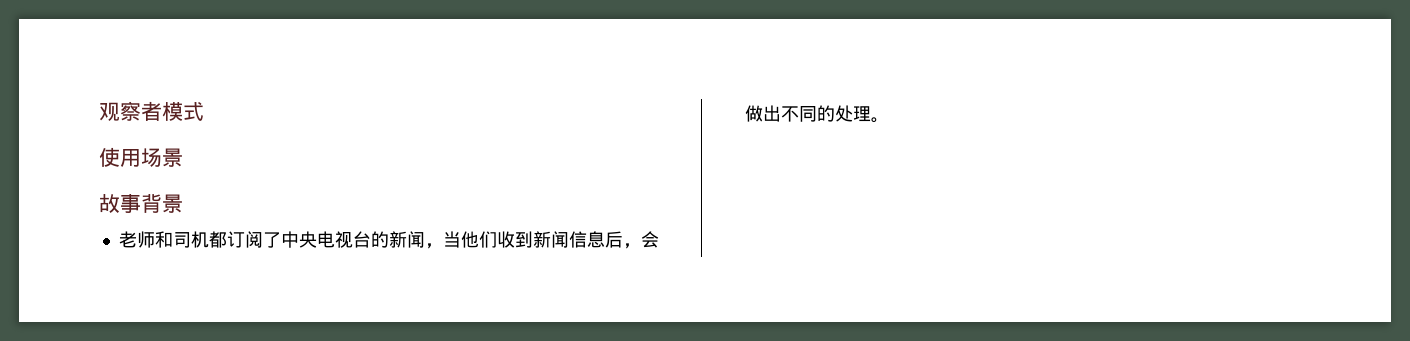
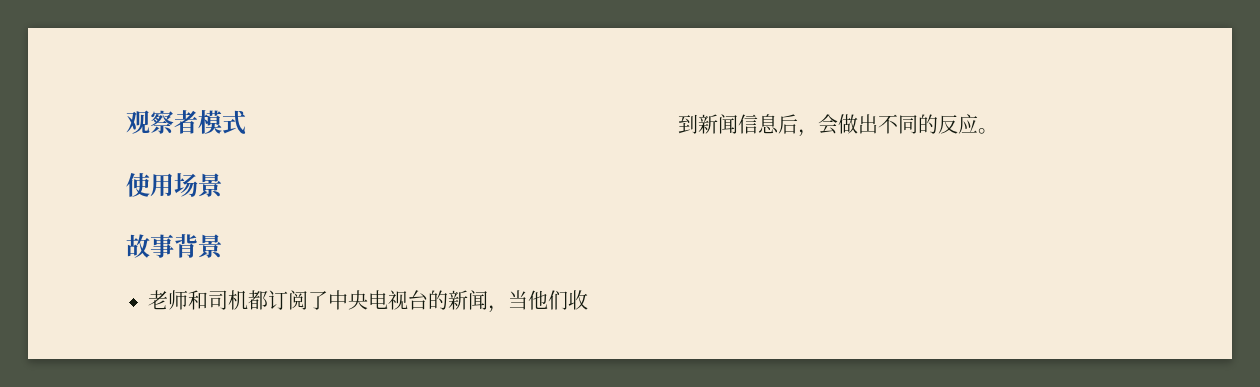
- 老师和司机都订阅了中央电视台的新闻，当他们收到新闻信息后，会做出不同的处理。
+ 老师和司机都订阅了中央电视台的新闻，当他们收到新闻信息后，会做出不同的反应。

